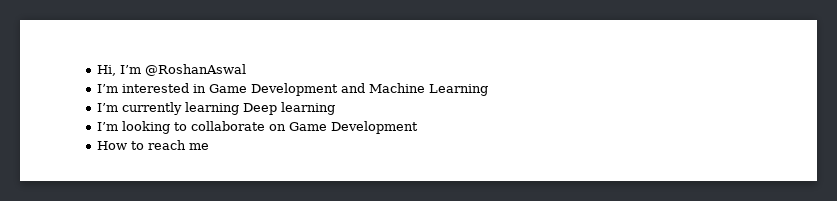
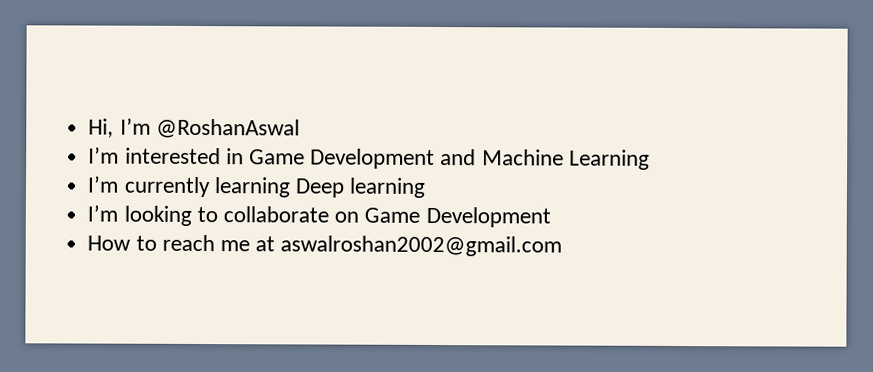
- How to reach me
+ How to reach me at aswalroshan2002@gmail.com

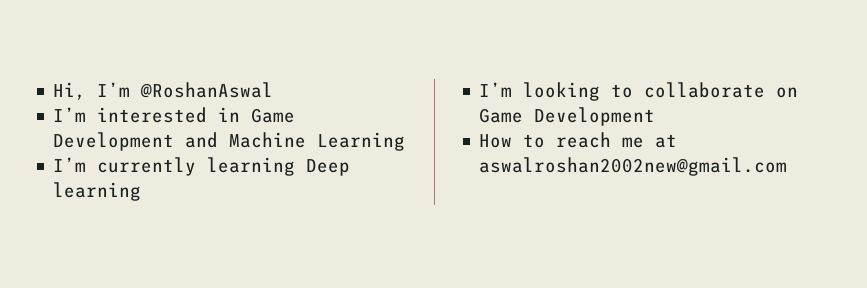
- How to reach me at aswalroshan2002@gmail.com
+ How to reach me at aswalroshan2002new@gmail.com

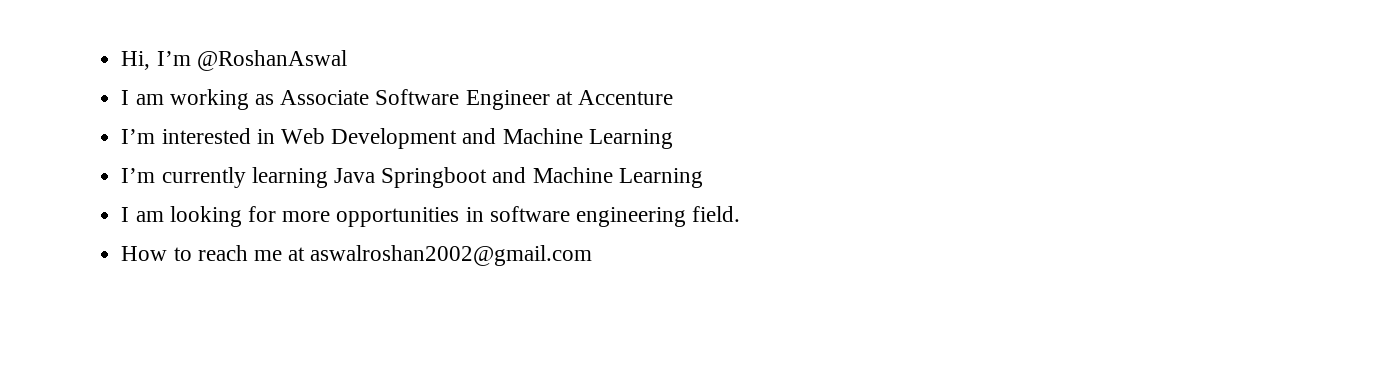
+ I am working as Associate Software Engineer at Accenture
- I’m interested in Game Development and Machine Learning
+ I’m interested in Web Development and Machine Learning
- I’m currently learning Deep learning
- I’m looking to collaborate on Game Development
+ I’m currently learning Java Springboot and Machine Learning
+ I am looking for more opportunities in software engineering field.
- How to reach me at aswalroshan2002new@gmail.com
+ How to reach me at aswalroshan2002@gmail.com

